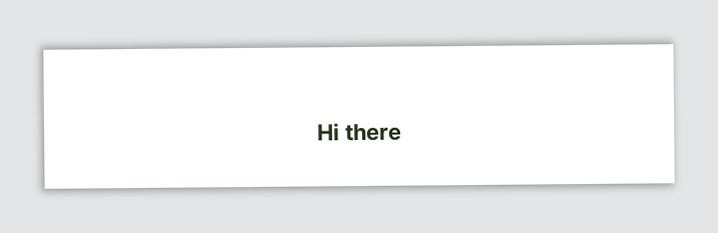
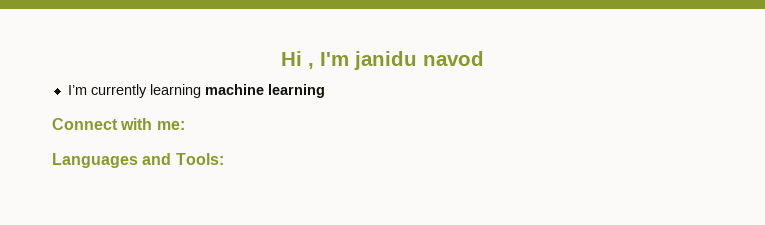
- Hi there
+ Hi , I'm janidu navod
+ I’m currently learning machine learning
+ Connect with me:
+ Languages and Tools:

